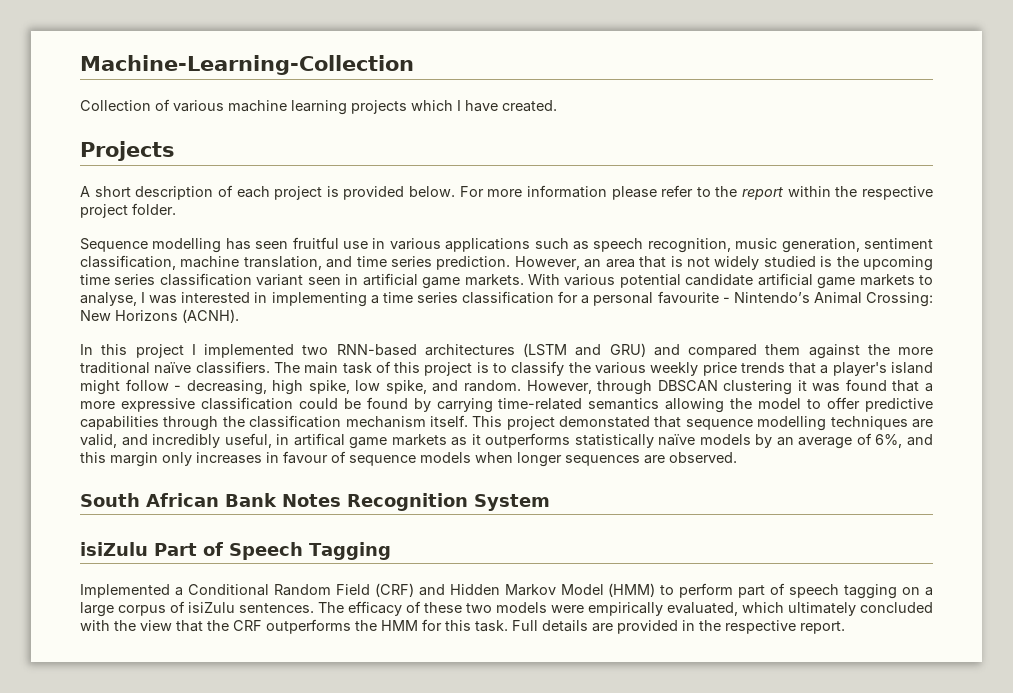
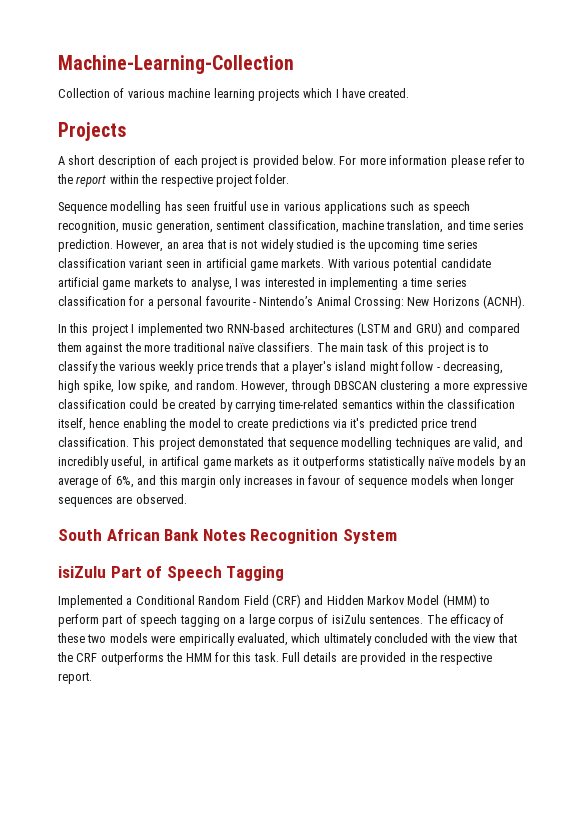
- However, through DBSCAN clustering it was found that a more expressive classification could be found by carrying time-related semantics allowing the model to offer predictive capabilities through the classification mechanism itself.
+ However, through DBSCAN clustering a more expressive classification could be created by carrying time-related semantics within the classification itself, hence enabling the model to create predictions via it's predicted price trend classification.

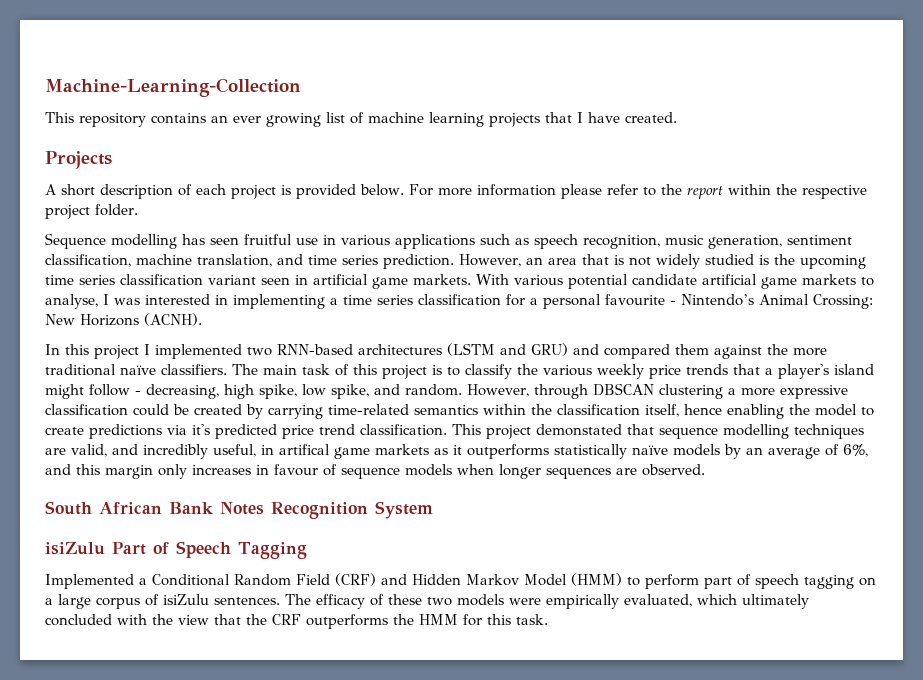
- Collection of various machine learning projects which I have created.
+ This repository contains an ever growing list of machine learning projects that I have created.
- Full details are provided in the respective report.

